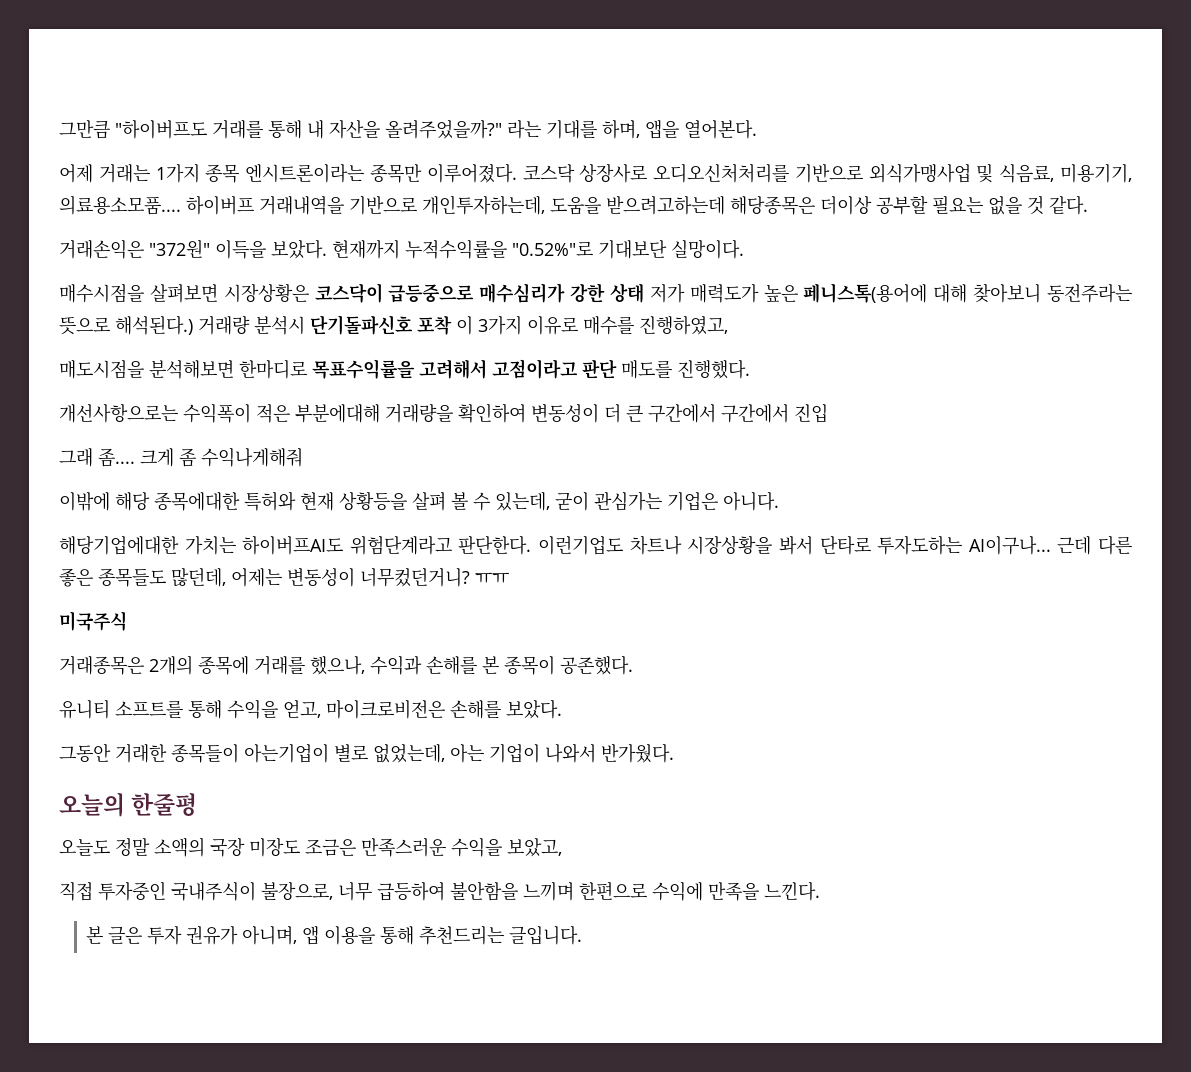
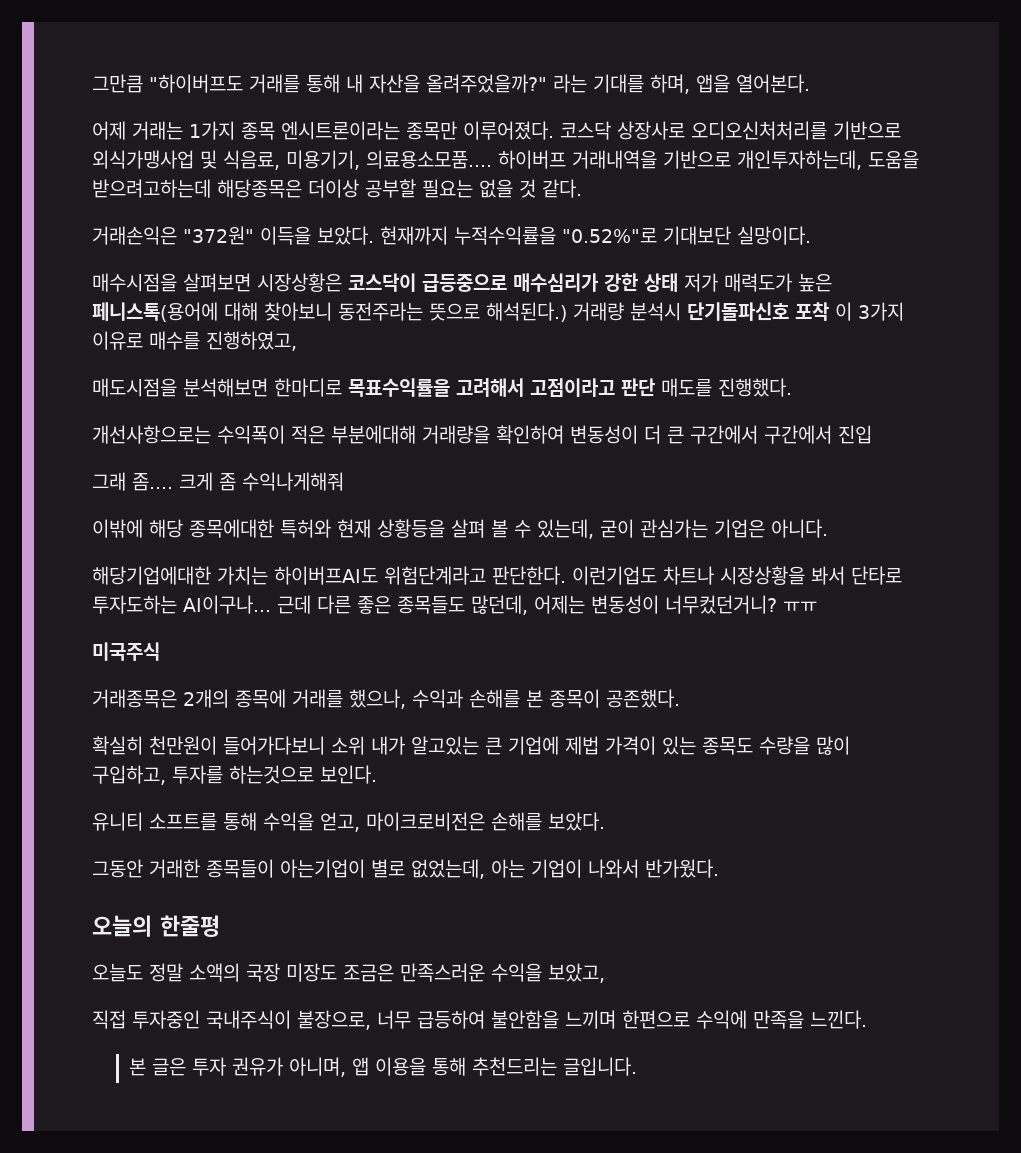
+ 확실히 천만원이 들어가다보니 소위 내가 알고있는 큰 기업에 제법 가격이 있는 종목도 수량을 많이 구입하고, 투자를 하는것으로 보인다.

